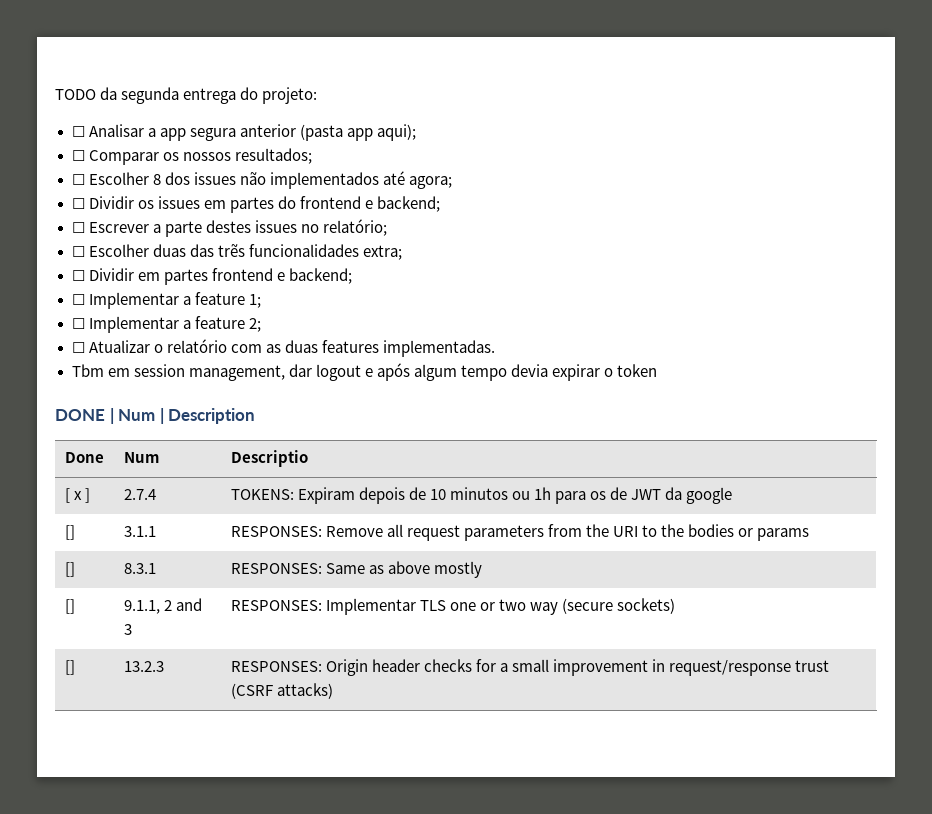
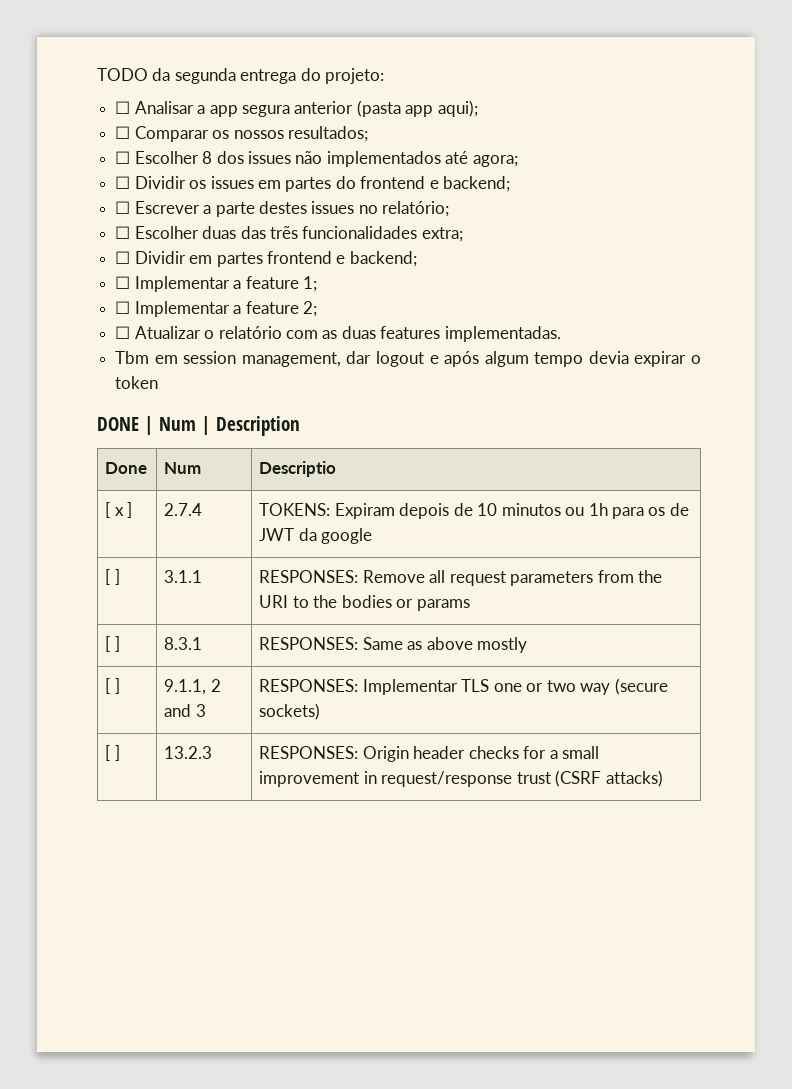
- [] | 3.1.1 | RESPONSES: Remove all request parameters from the URI to the bodies or params
+ [ ] | 3.1.1 | RESPONSES: Remove all request parameters from the URI to the bodies or params
- [] | 8.3.1 | RESPONSES: Same as above mostly
+ [ ] | 8.3.1 | RESPONSES: Same as above mostly
- [] | 9.1.1, 2 and 3 | RESPONSES: Implementar TLS one or two way (secure sockets)
+ [ ] | 9.1.1, 2 and 3 | RESPONSES: Implementar TLS one or two way (secure sockets)
- [] | 13.2.3 | RESPONSES: Origin header checks for a small improvement in request/response trust (CSRF attacks)
+ [ ] | 13.2.3 | RESPONSES: Origin header checks for a small improvement in request/response trust (CSRF attacks)

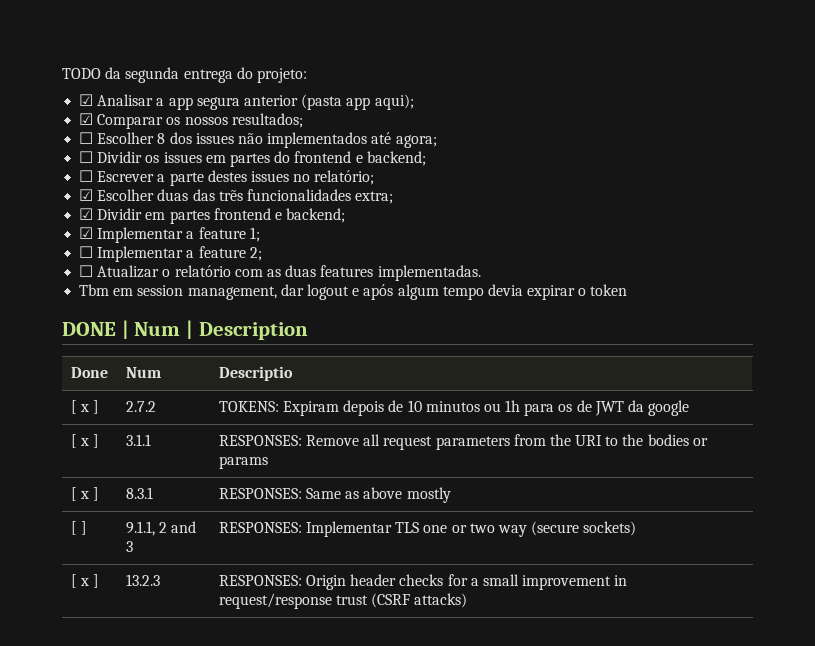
- ☐ Analisar a app segura anterior (pasta app aqui);
+ ☑ Analisar a app segura anterior (pasta app aqui);
- ☐ Comparar os nossos resultados;
+ ☑ Comparar os nossos resultados;
- ☐ Escolher duas das trẽs funcionalidades extra;
+ ☑ Escolher duas das trẽs funcionalidades extra;
- ☐ Dividir em partes frontend e backend;
+ ☑ Dividir em partes frontend e backend;
- ☐ Implementar a feature 1;
+ ☑ Implementar a feature 1;
- [ x ] | 2.7.4 | TOKENS: Expiram depois de 10 minutos ou 1h para os de JWT da google
+ [ x ] | 2.7.2 | TOKENS: Expiram depois de 10 minutos ou 1h para os de JWT da google
- [ ] | 3.1.1 | RESPONSES: Remove all request parameters from the URI to the bodies or params
+ [ x ] | 3.1.1 | RESPONSES: Remove all request parameters from the URI to the bodies or params
- [ ] | 8.3.1 | RESPONSES: Same as above mostly
+ [ x ] | 8.3.1 | RESPONSES: Same as above mostly
- [ ] | 13.2.3 | RESPONSES: Origin header checks for a small improvement in request/response trust (CSRF attacks)
+ [ x ] | 13.2.3 | RESPONSES: Origin header checks for a small improvement in request/response trust (CSRF attacks)

